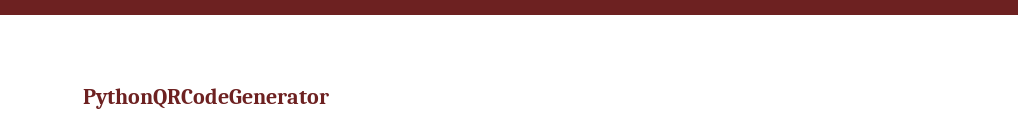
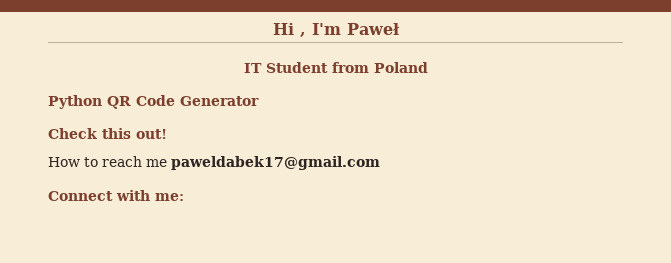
- PythonQRCodeGenerator
+ Hi , I'm Paweł
+ IT Student from Poland
+ Python QR Code Generator
+ Check this out!
+ How to reach me paweldabek17@gmail.com
+ Connect with me:

